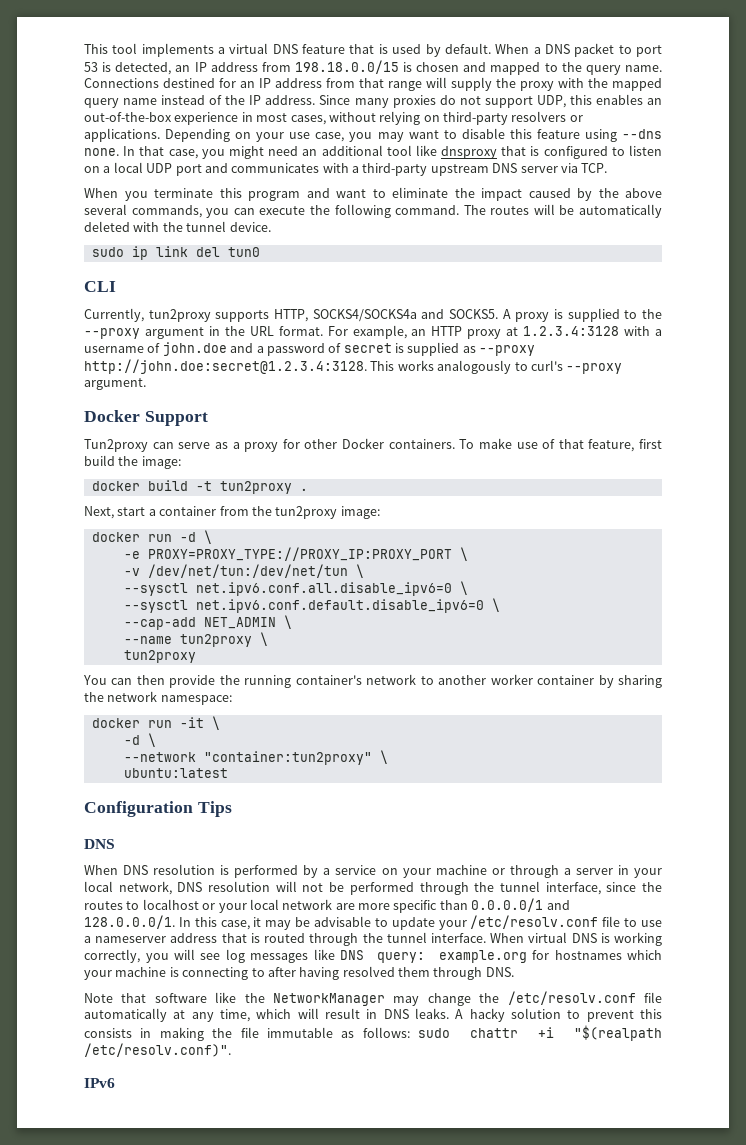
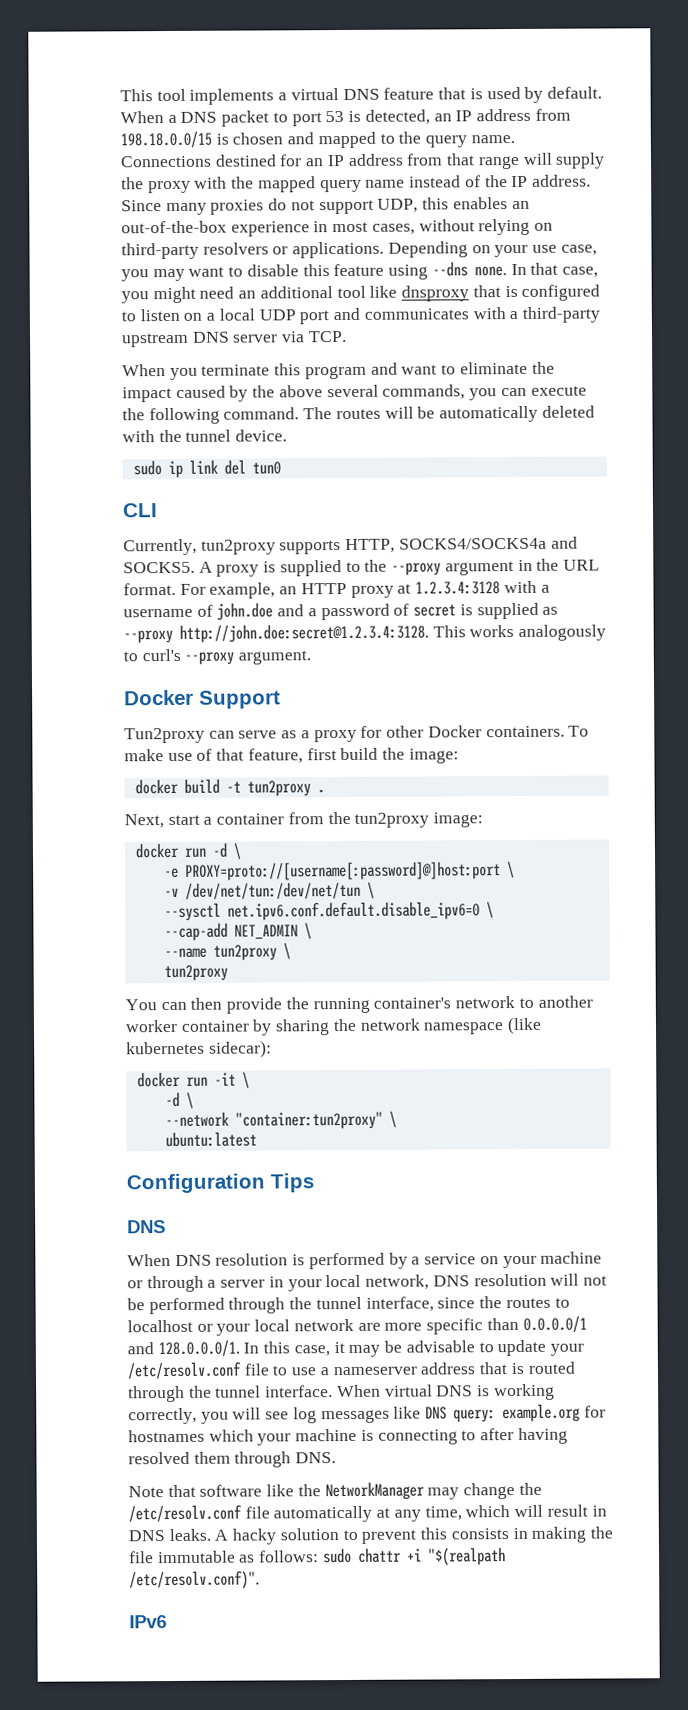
- -e PROXY=PROXY_TYPE://PROXY_IP:PROXY_PORT \
+ -e PROXY=proto://[username[:password]@]host:port \
- --sysctl net.ipv6.conf.all.disable_ipv6=0 \
- You can then provide the running container's network to another worker container by sharing the network namespace:
+ You can then provide the running container's network to another worker container by sharing the network namespace (like kubernetes sidecar):

